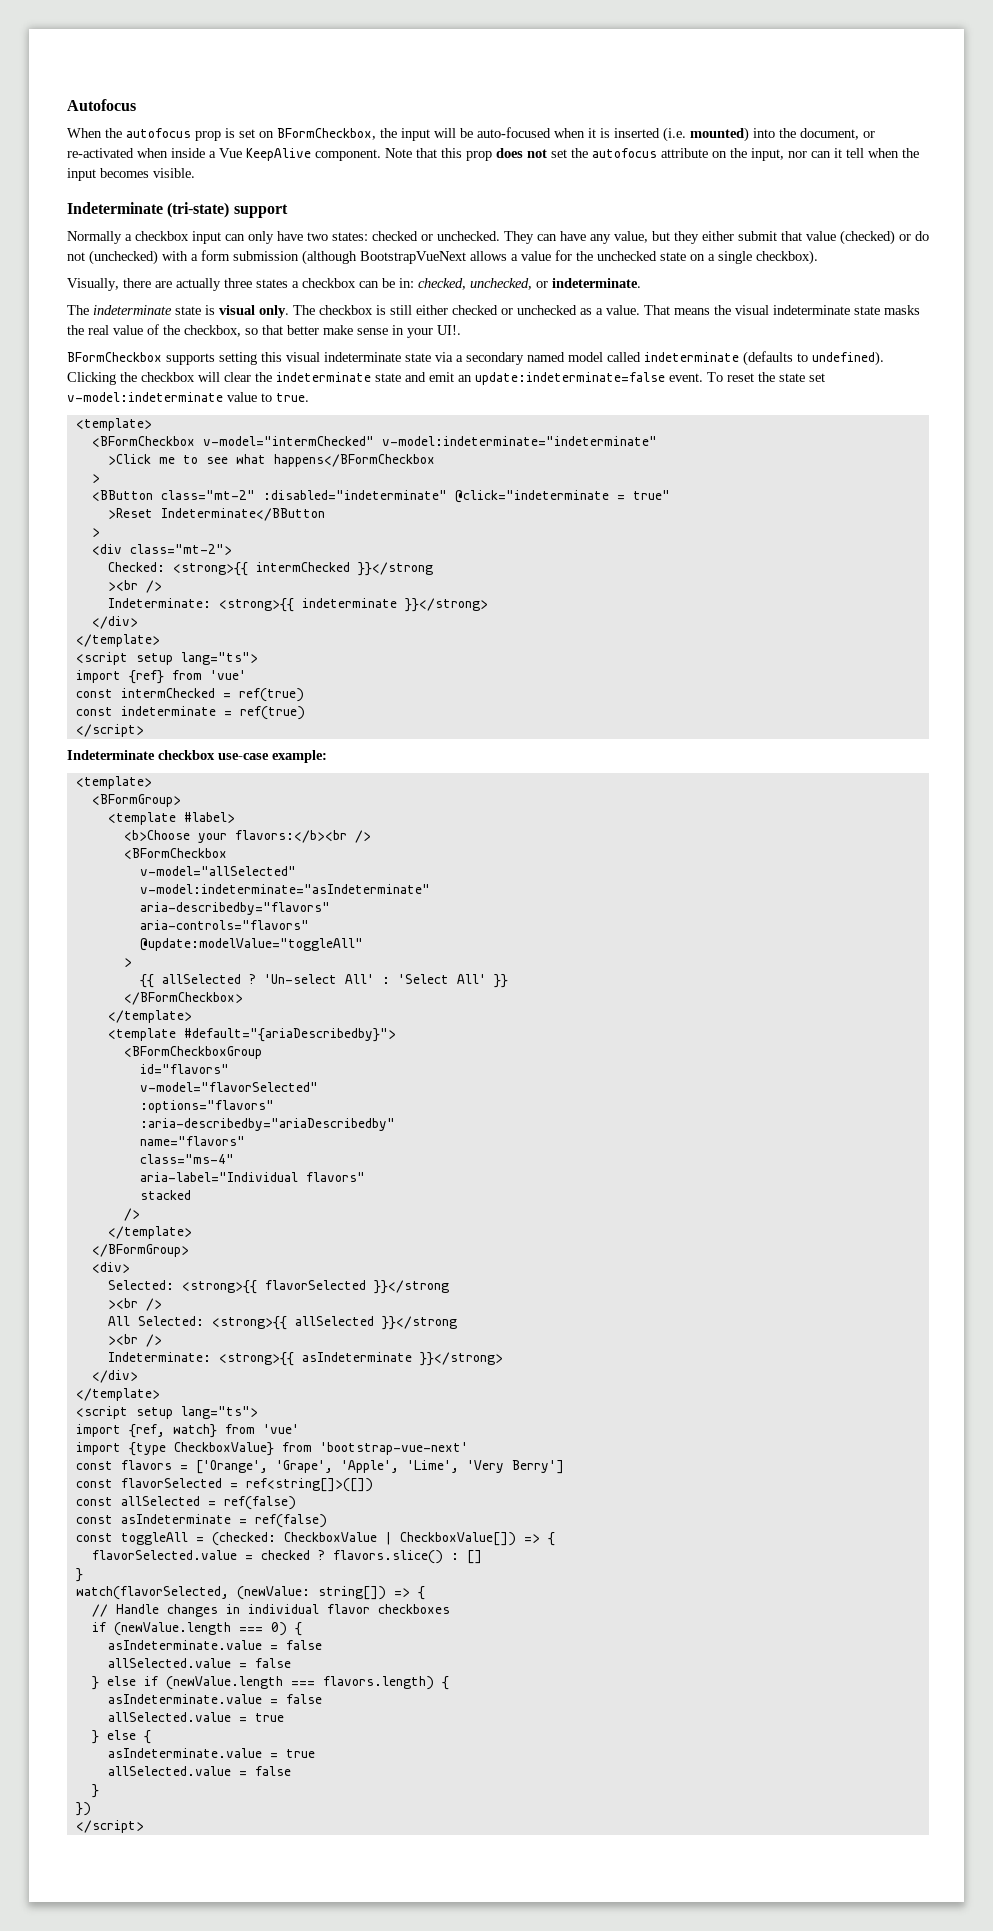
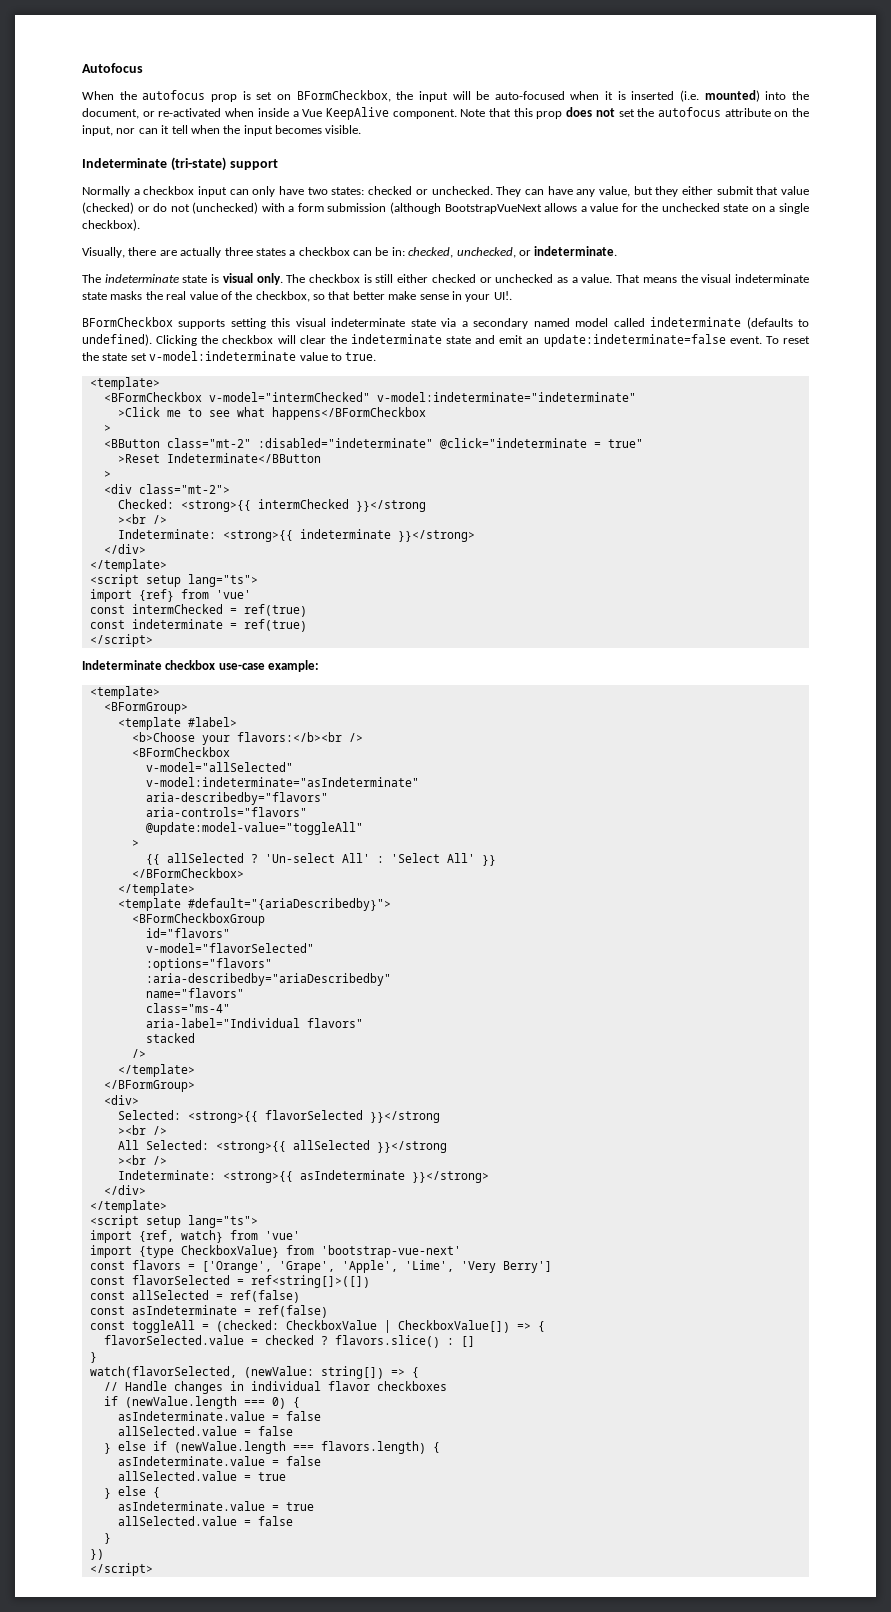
- @update:modelValue="toggleAll"
+ @update:model-value="toggleAll"

